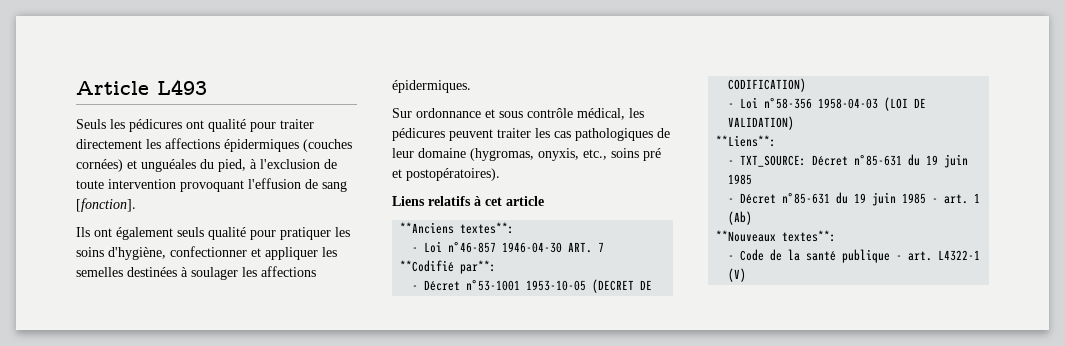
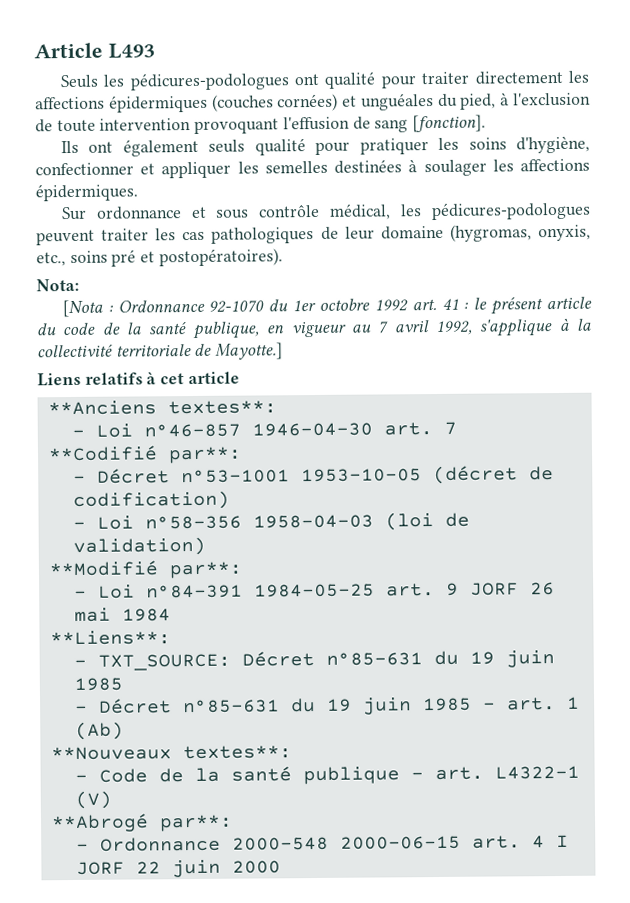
- Seuls les pédicures ont qualité pour traiter directement les affections épidermiques (couches cornées) et unguéales du pied, à l'exclusion de toute intervention provoquant l'effusion de sang [fonction].
+ Seuls les pédicures-podologues ont qualité pour traiter directement les affections épidermiques (couches cornées) et unguéales du pied, à l'exclusion de toute intervention provoquant l'effusion de sang [fonction].
- Sur ordonnance et sous contrôle médical, les pédicures peuvent traiter les cas pathologiques de leur domaine (hygromas, onyxis, etc., soins pré et postopératoires).
+ Sur ordonnance et sous contrôle médical, les pédicures-podologues peuvent traiter les cas pathologiques de leur domaine (hygromas, onyxis, etc., soins pré et postopératoires).
+ Nota:
+ [Nota : Ordonnance 92-1070 du 1er octobre 1992 art. 41 : le présent article du code de la santé publique, en vigueur au 7 avril 1992, s'applique à la collectivité territoriale de Mayotte.]
- - Loi n°46-857 1946-04-30 ART. 7
+ - Loi n°46-857 1946-04-30 art. 7
- - Décret n°53-1001 1953-10-05 (DECRET DE CODIFICATION)
+ - Décret n°53-1001 1953-10-05 (décret de codification)
- - Loi n°58-356 1958-04-03 (LOI DE VALIDATION)
+ - Loi n°58-356 1958-04-03 (loi de validation)
+ **Modifié par**:
+ - Loi n°84-391 1984-05-25 art. 9 JORF 26 mai 1984
+ **Abrogé par**:
+ - Ordonnance 2000-548 2000-06-15 art. 4 I JORF 22 juin 2000

